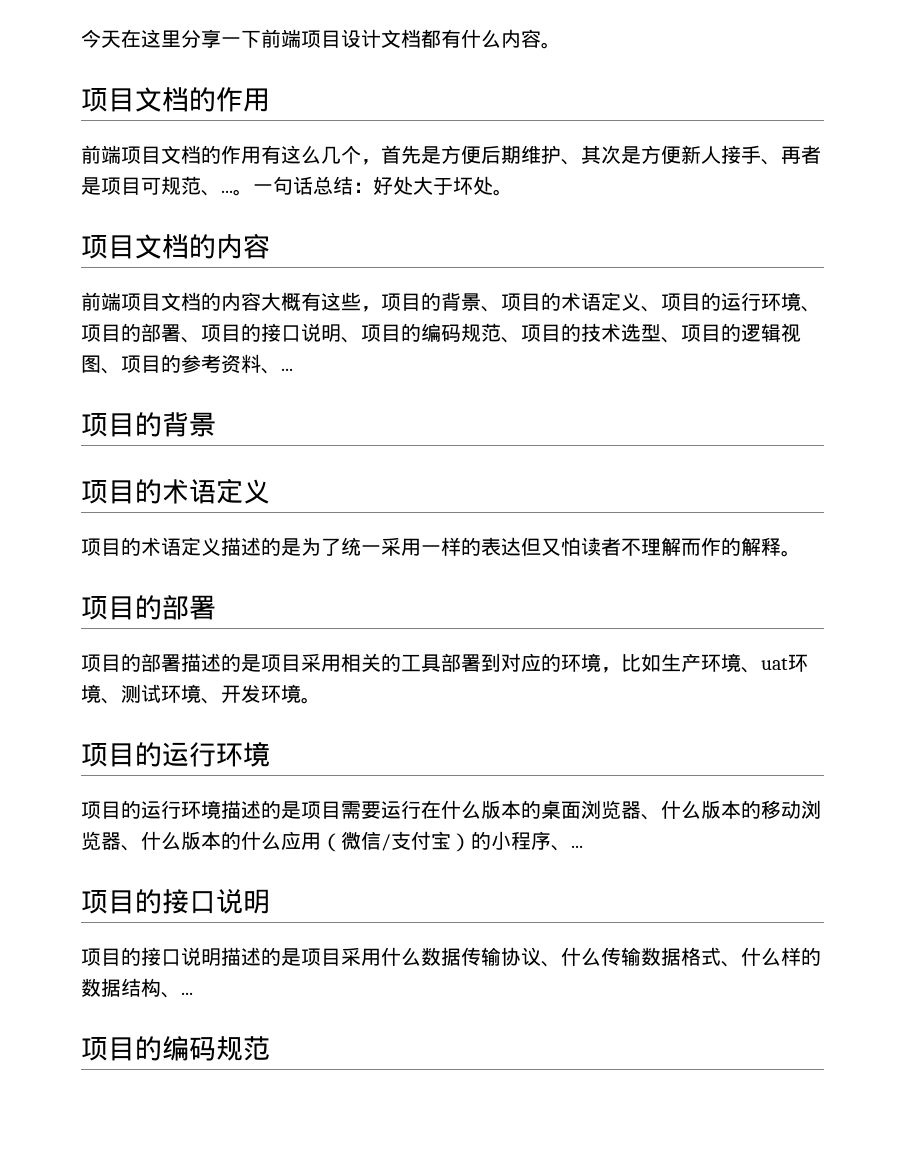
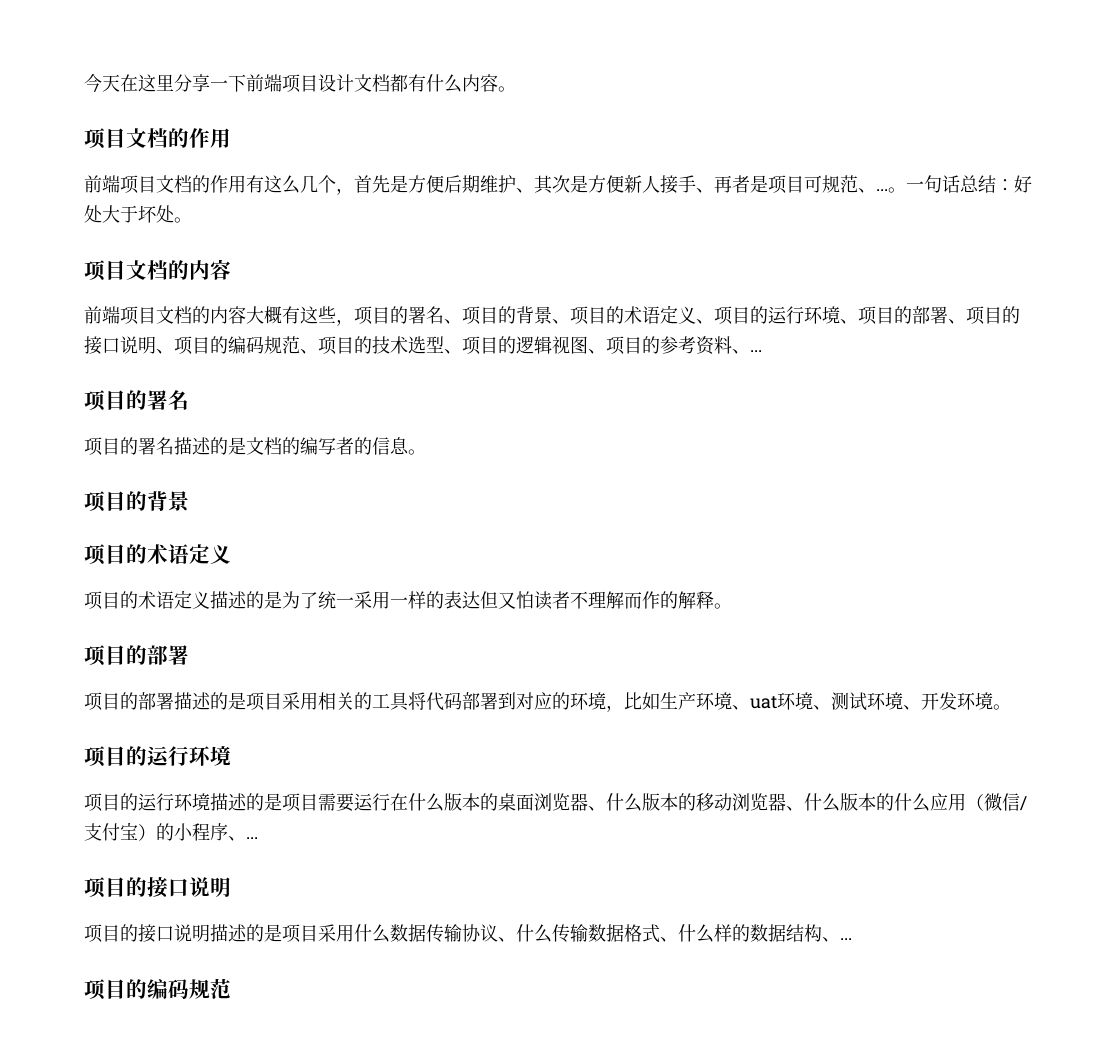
- 前端项目文档的内容大概有这些，项目的背景、项目的术语定义、项目的运行环境、项目的部署、项目的接口说明、项目的编码规范、项目的技术选型、项目的逻辑视图、项目的参考资料、...
+ 前端项目文档的内容大概有这些，项目的署名、项目的背景、项目的术语定义、项目的运行环境、项目的部署、项目的接口说明、项目的编码规范、项目的技术选型、项目的逻辑视图、项目的参考资料、...
+ 项目的署名
+ 项目的署名描述的是文档的编写者的信息。
- 项目的部署描述的是项目采用相关的工具部署到对应的环境，比如生产环境、uat环境、测试环境、开发环境。
+ 项目的部署描述的是项目采用相关的工具将代码部署到对应的环境，比如生产环境、uat环境、测试环境、开发环境。

